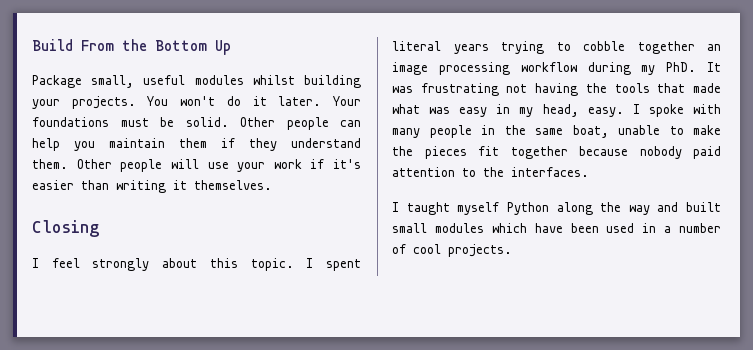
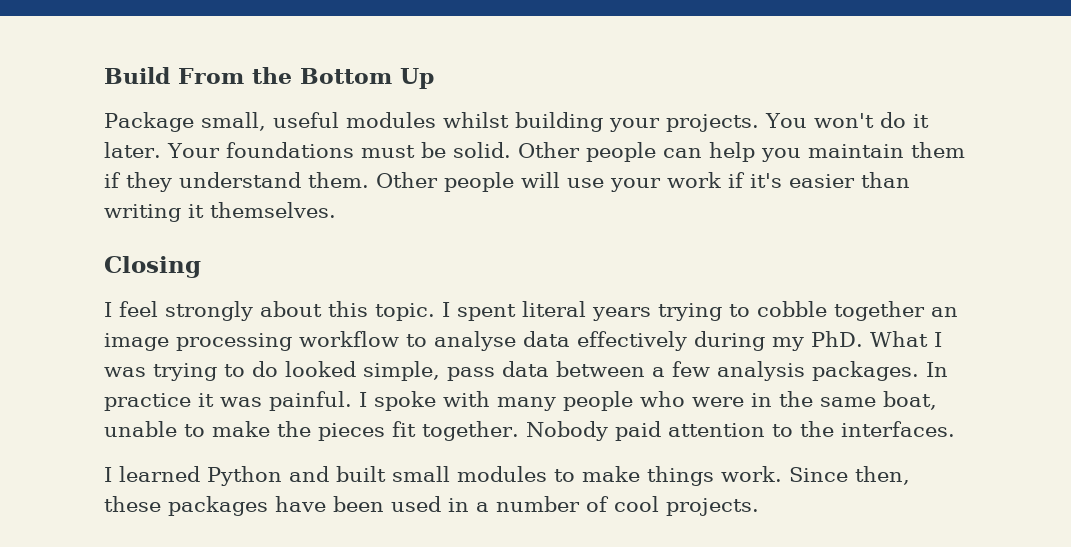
- I spent literal years trying to cobble together an image processing workflow during my PhD. It was frustrating not having the tools that made what was easy in my head, easy.
+ I spent literal years trying to cobble together an image processing workflow to analyse data effectively during my PhD. What I was trying to do looked simple, pass data between a few analysis packages. In practice it was painful.
- I spoke with many people in the same boat, unable to make the pieces fit together because nobody paid attention to the interfaces.
+ I spoke with many people who were in the same boat, unable to make the pieces fit together. Nobody paid attention to the interfaces.
- I taught myself Python along the way and built small modules which have been used in a number of cool projects.
+ I learned Python and built small modules to make things work. Since then, these packages have been used in a number of cool projects.

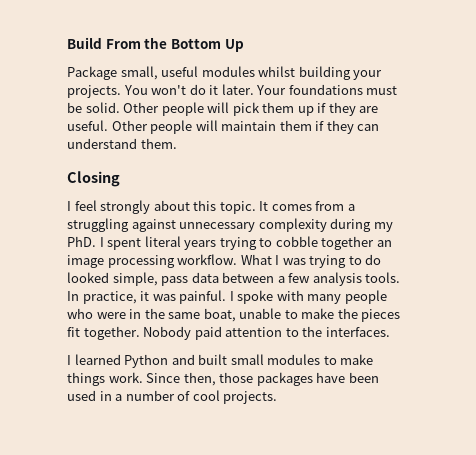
- Other people can help you maintain them if they understand them. Other people will use your work if it's easier than writing it themselves.
+ Other people will pick them up if they are useful. Other people will maintain them if they can understand them.
- I spent literal years trying to cobble together an image processing workflow to analyse data effectively during my PhD. What I was trying to do looked simple, pass data between a few analysis packages. In practice it was painful.
+ It comes from a struggling against unnecessary complexity during my PhD. I spent literal years trying to cobble together an image processing workflow. What I was trying to do looked simple, pass data between a few analysis tools. In practice, it was painful.
- Since then, these packages have been used in a number of cool projects.
+ Since then, those packages have been used in a number of cool projects.

